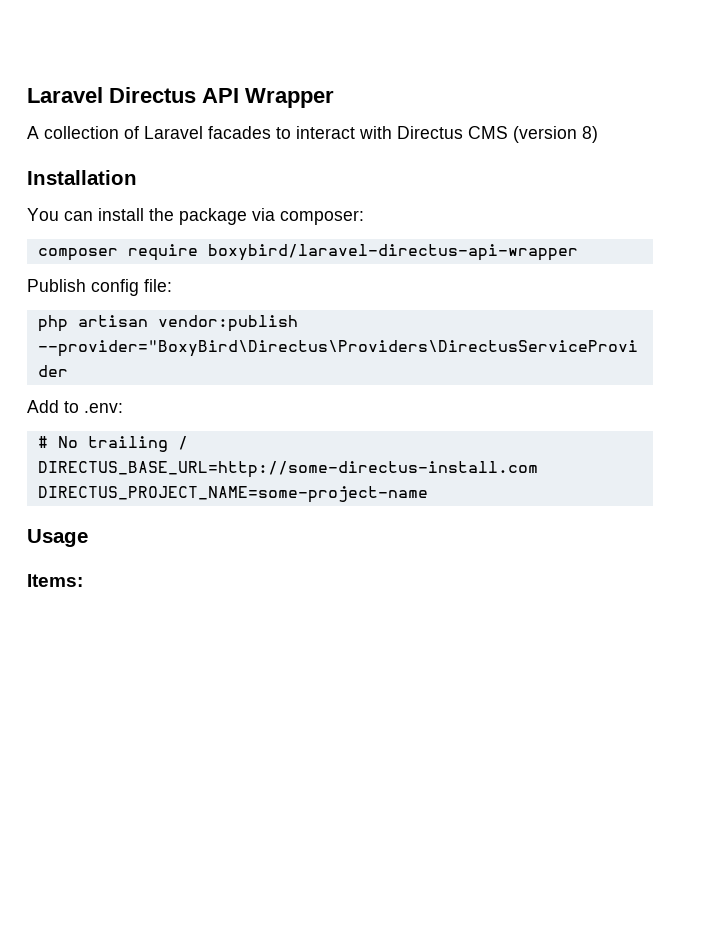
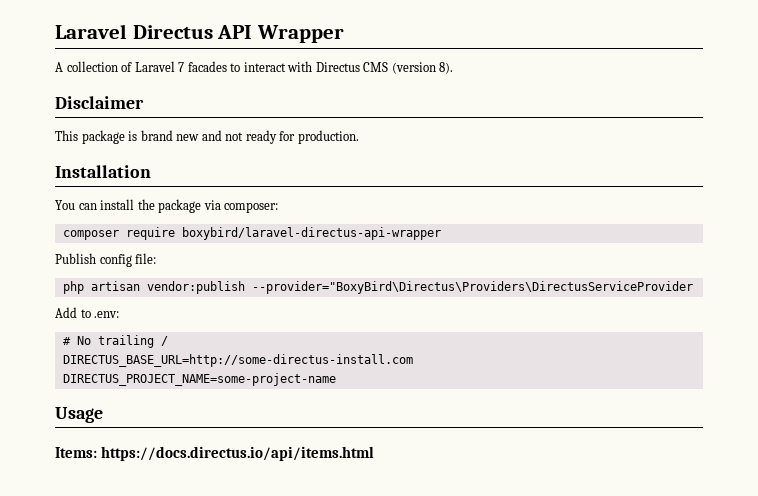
- A collection of Laravel facades to interact with Directus CMS (version 8)
+ A collection of Laravel 7 facades to interact with Directus CMS (version 8).
+ Disclaimer
+ This package is brand new and not ready for production.
- Items:
+ Items: https://docs.directus.io/api/items.html

